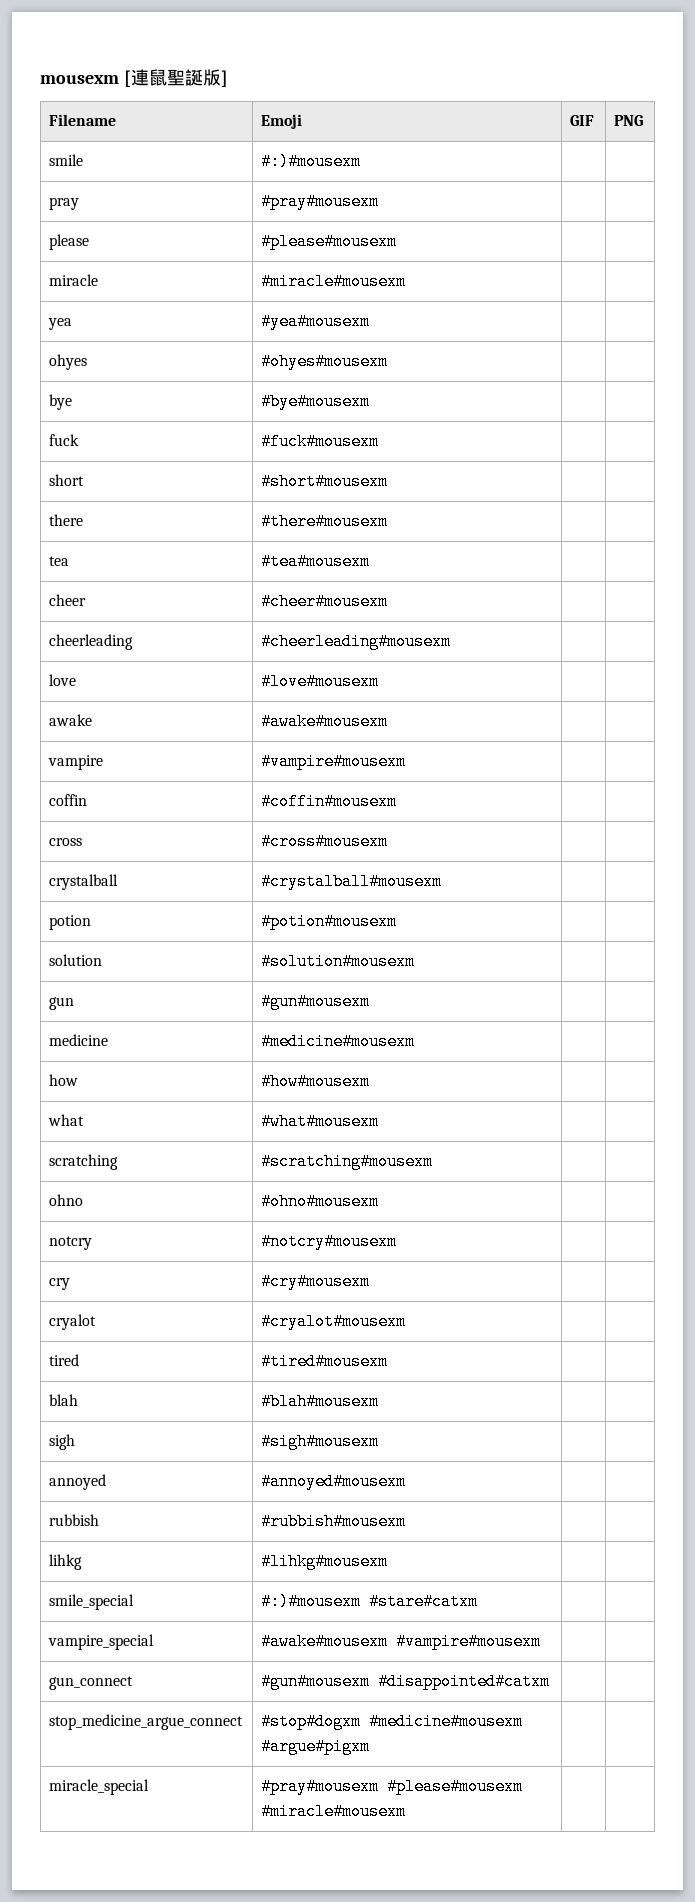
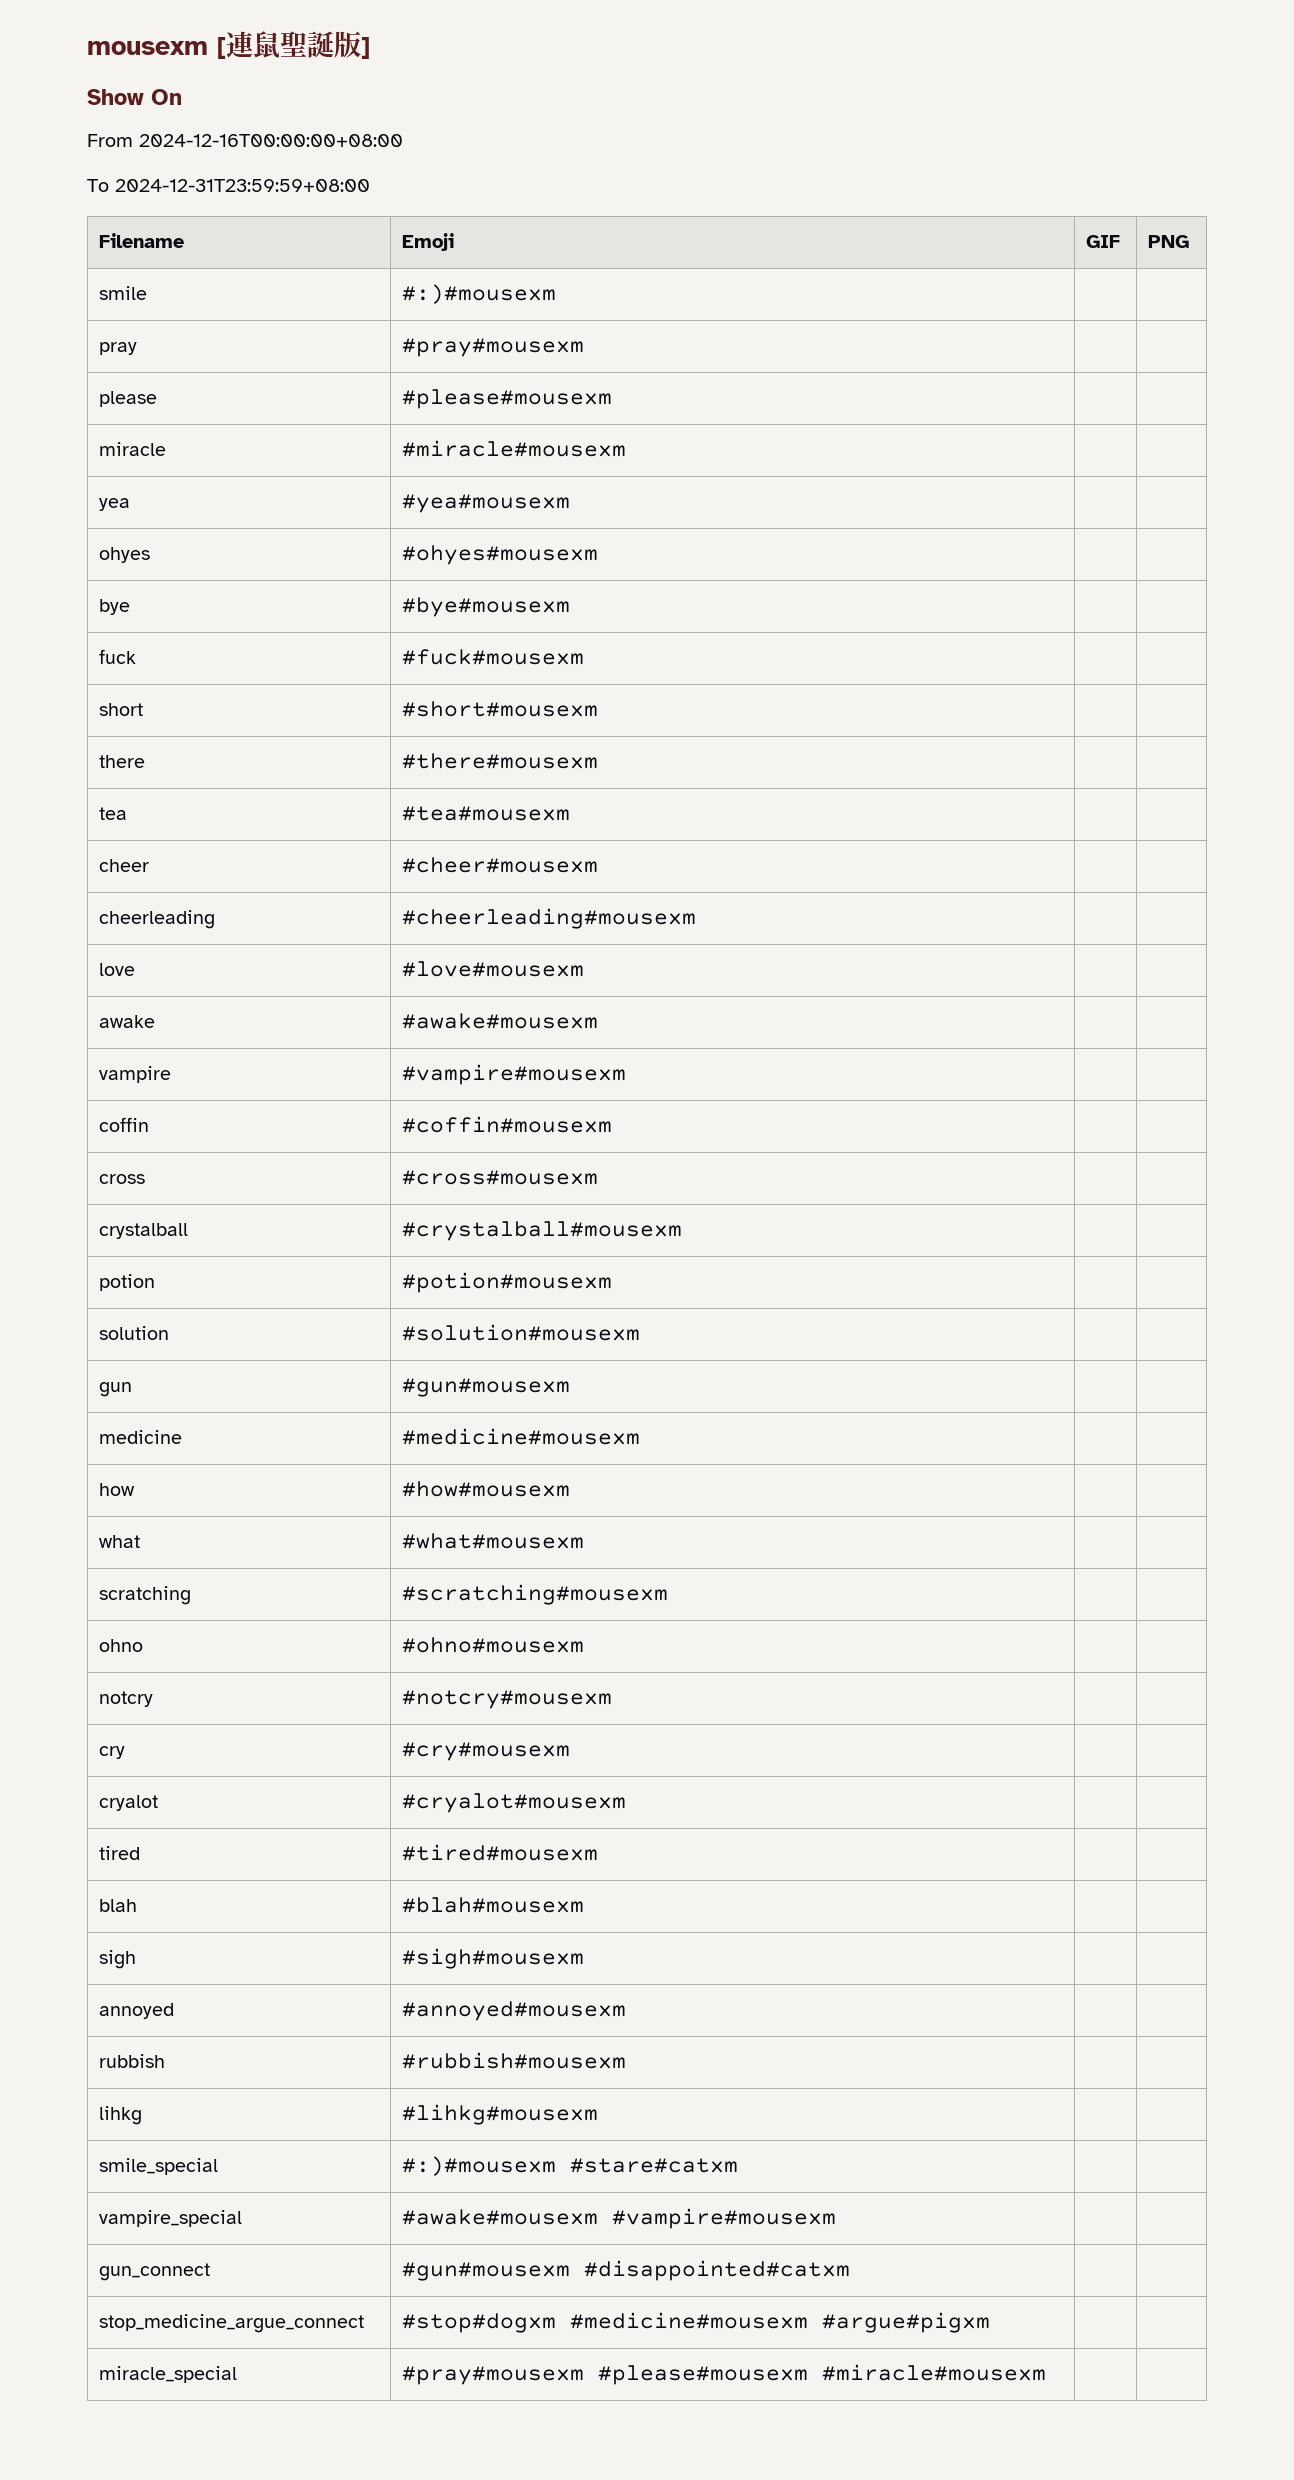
+ Show On
+ From 2024-12-16T00:00:00+08:00
+ To 2024-12-31T23:59:59+08:00

